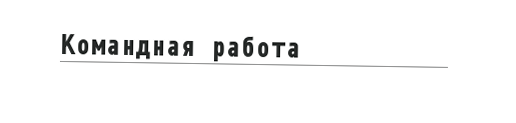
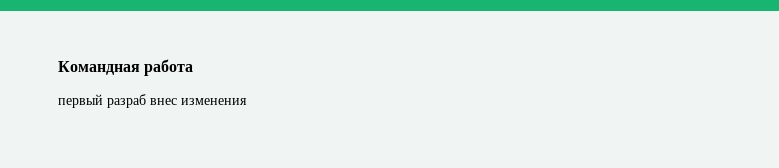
+ первый разраб внес изменения

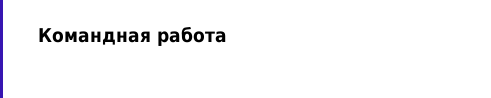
- первый разраб внес изменения

